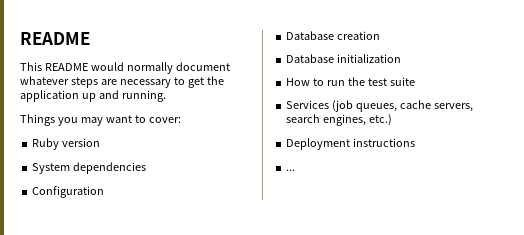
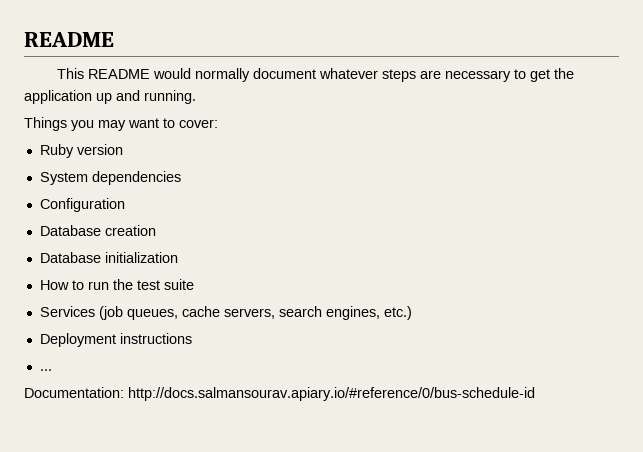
+ Documentation: http://docs.salmansourav.apiary.io/#reference/0/bus-schedule-id

